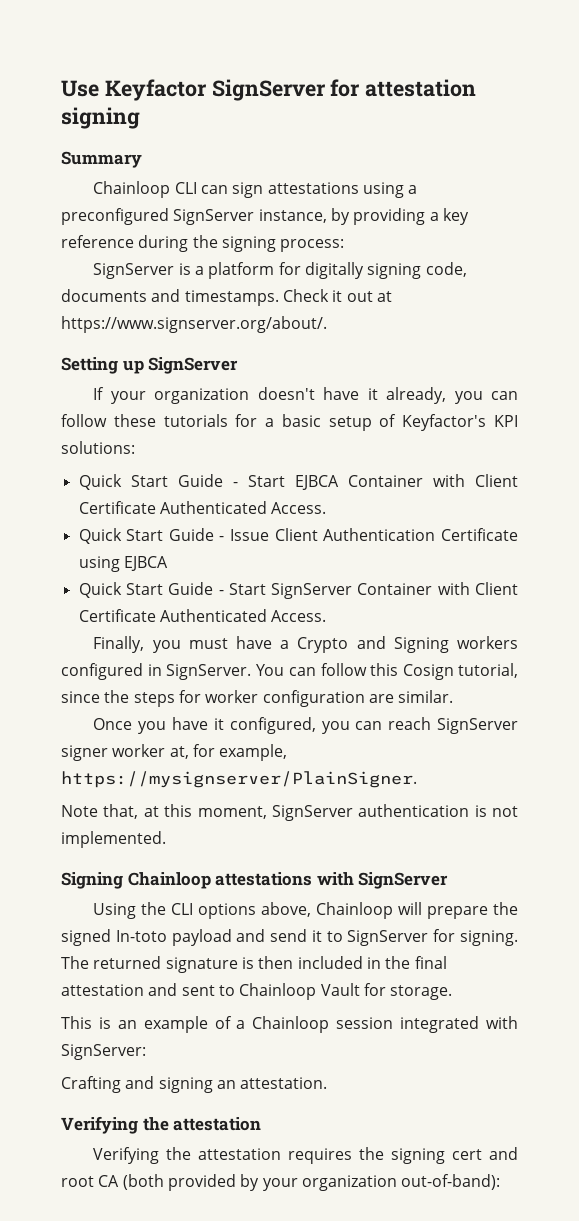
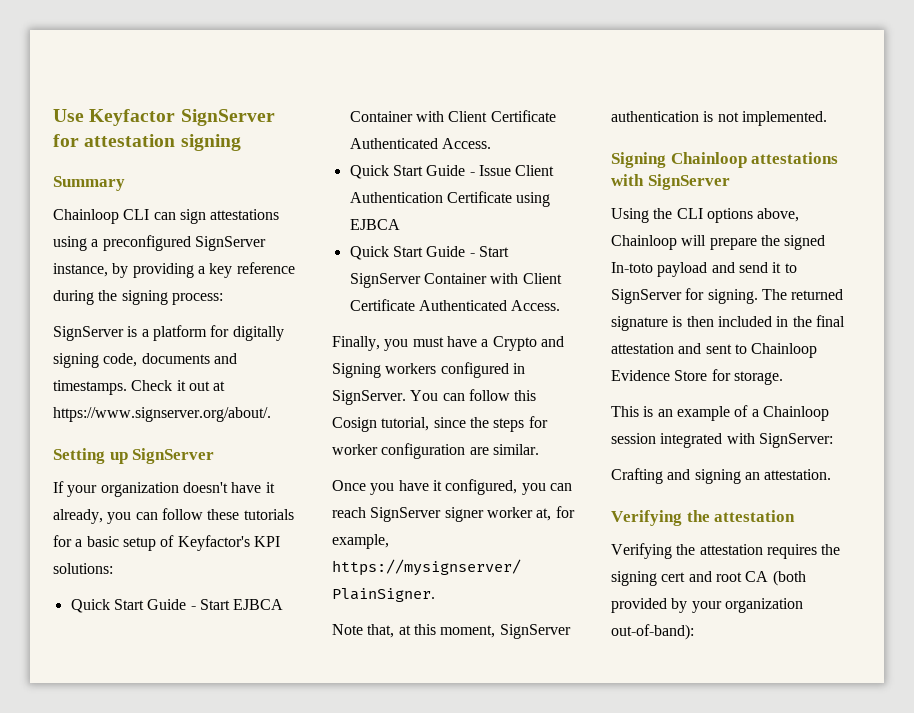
- The returned signature is then included in the final attestation and sent to Chainloop Vault for storage.
+ The returned signature is then included in the final attestation and sent to Chainloop Evidence Store for storage.

